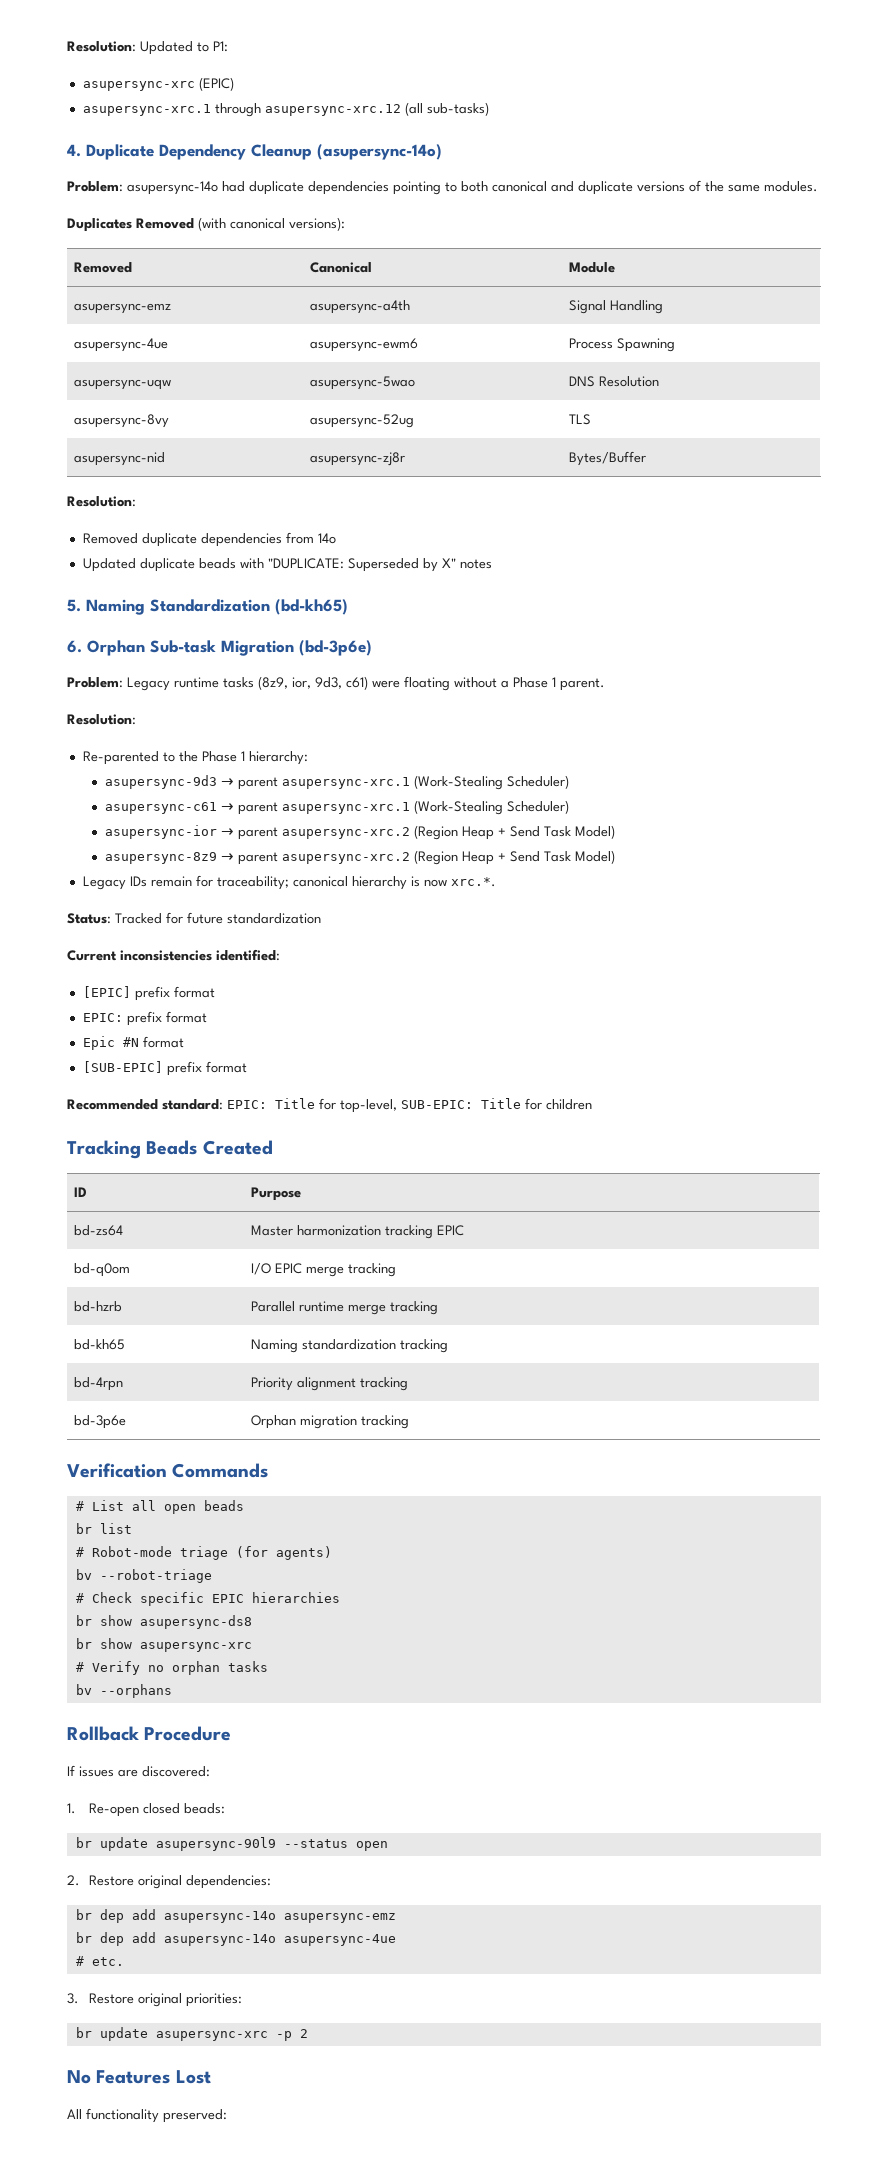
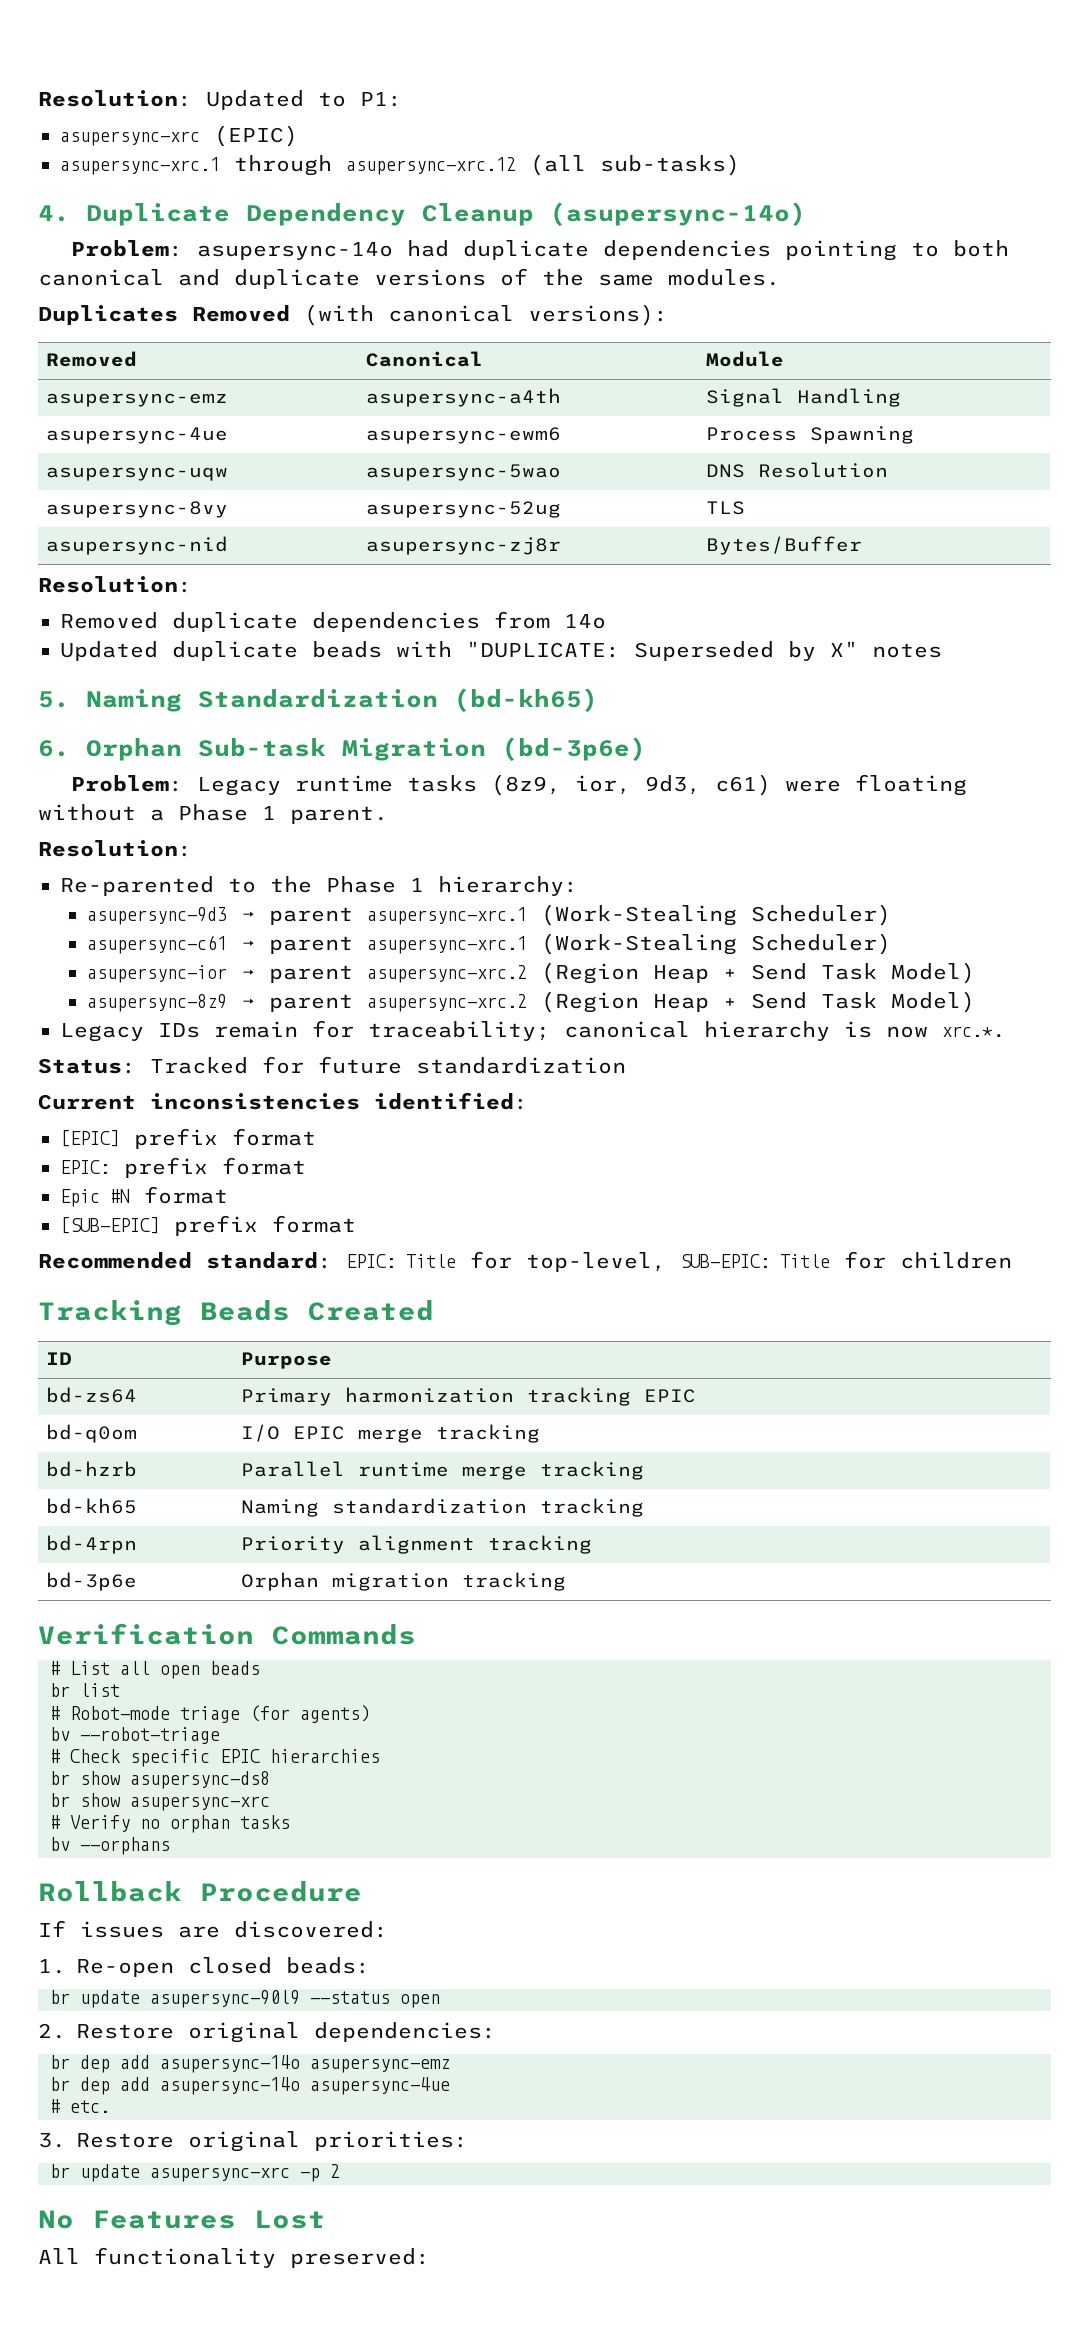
- bd-zs64 | Master harmonization tracking EPIC
+ bd-zs64 | Primary harmonization tracking EPIC

